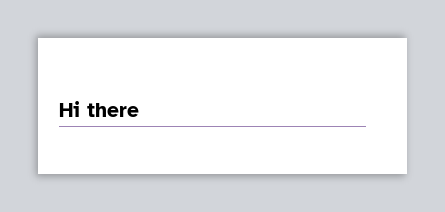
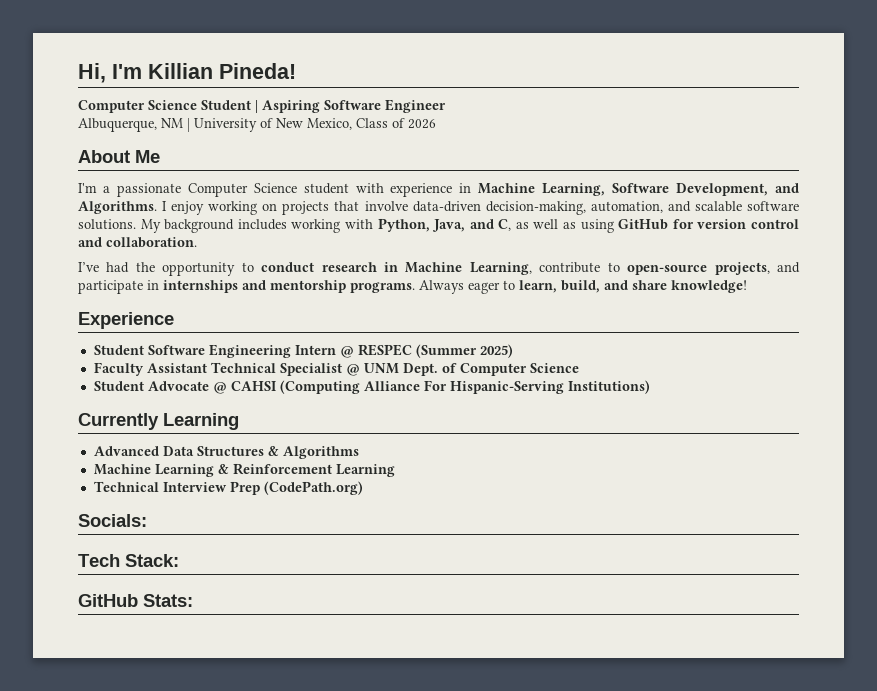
- Hi there
+ Hi, I'm Killian Pineda!
+ Computer Science Student | Aspiring Software Engineer
+ Albuquerque, NM | University of New Mexico, Class of 2026
+ About Me
+ I'm a passionate Computer Science student with experience in Machine Learning, Software Development, and Algorithms. I enjoy working on projects that involve data-driven decision-making, automation, and scalable software solutions. My background includes working with Python, Java, and C, as well as using GitHub for version control and collaboration.
+ I’ve had the opportunity to conduct research in Machine Learning, contribute to open-source projects, and participate in internships and mentorship programs. Always eager to learn, build, and share knowledge!
+ Experience
+ Student Software Engineering Intern @ RESPEC (Summer 2025)
+ Faculty Assistant Technical Specialist @ UNM Dept. of Computer Science
+ Student Advocate @ CAHSI (Computing Alliance For Hispanic-Serving Institutions)
+ Currently Learning
+ Advanced Data Structures & Algorithms
+ Machine Learning & Reinforcement Learning
+ Technical Interview Prep (CodePath.org)
+ Socials:
+ Tech Stack:
+ GitHub Stats:

